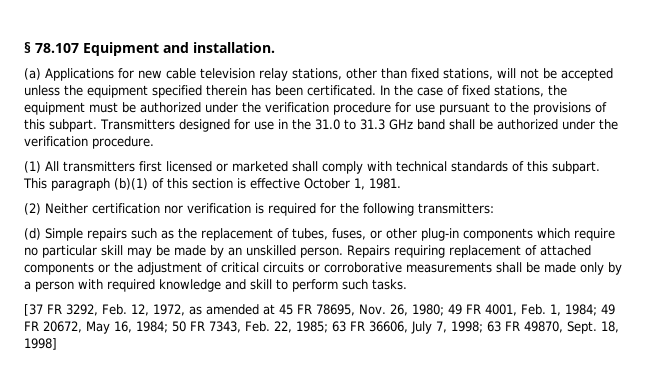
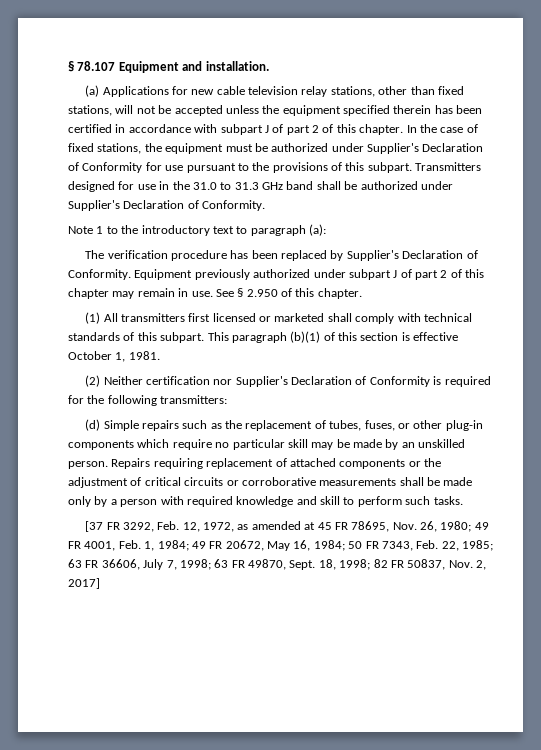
- (a) Applications for new cable television relay stations, other than fixed stations, will not be accepted unless the equipment specified therein has been certificated.
+ (a) Applications for new cable television relay stations, other than fixed stations, will not be accepted unless the equipment specified therein has been certified in accordance with subpart J of part 2 of this chapter.
- In the case of fixed stations, the equipment must be authorized under the verification procedure for use pursuant to the provisions of this subpart.
+ In the case of fixed stations, the equipment must be authorized under Supplier's Declaration of Conformity for use pursuant to the provisions of this subpart.
- Transmitters designed for use in the 31.0 to 31.3 GHz band shall be authorized under the verification procedure.
+ Transmitters designed for use in the 31.0 to 31.3 GHz band shall be authorized under Supplier's Declaration of Conformity.
+ Note 1 to the introductory text to paragraph (a):
+ The verification procedure has been replaced by Supplier's Declaration of Conformity. Equipment previously authorized under subpart J of part 2 of this chapter may remain in use. See § 2.950 of this chapter.
- (2) Neither certification nor verification is required for the following transmitters:
+ (2) Neither certification nor Supplier's Declaration of Conformity is required for the following transmitters:
- 18, 1998]
+ 18, 1998; 82 FR 50837, Nov. 2, 2017]

